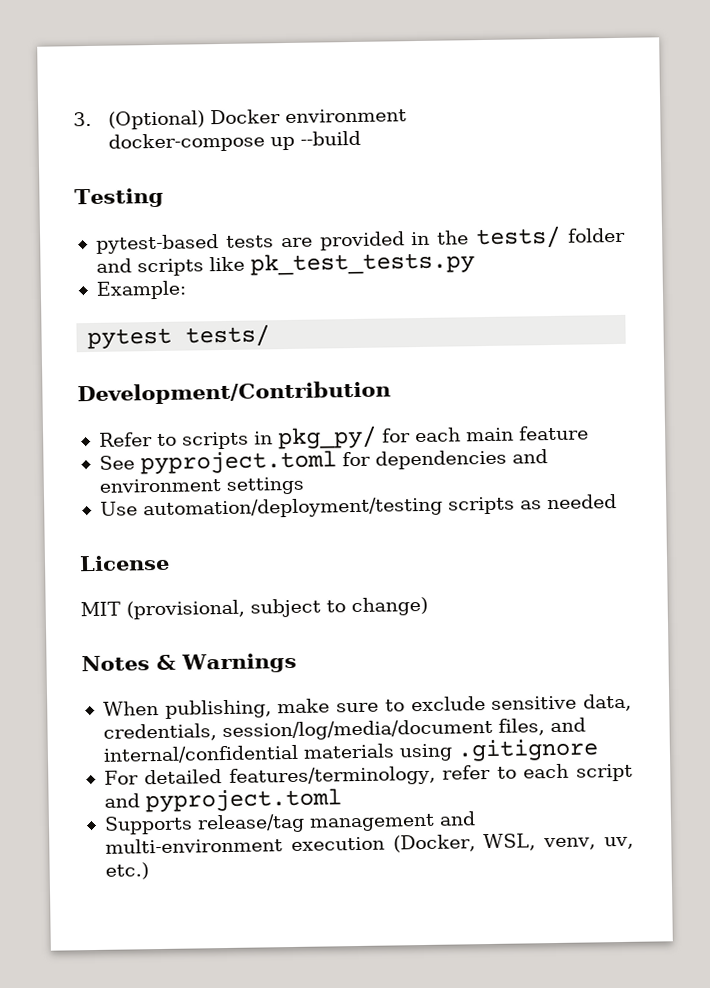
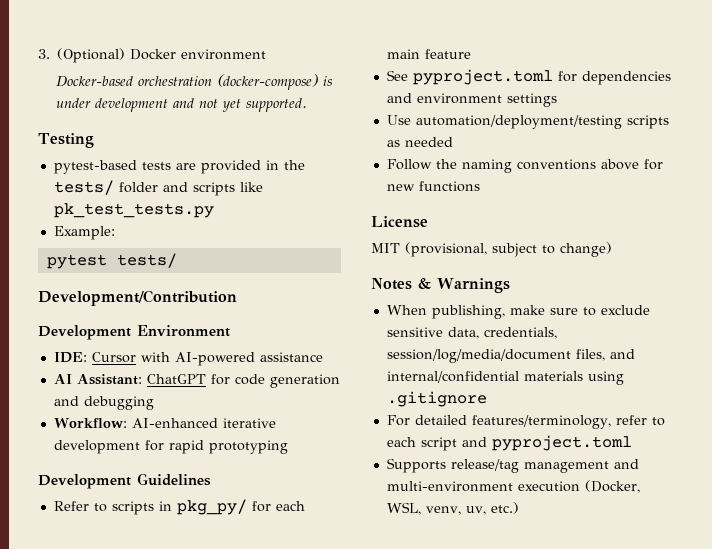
- docker-compose up --build
+ Docker-based orchestration (docker-compose) is under development and not yet supported.
+ Development Environment
+ IDE: Cursor with AI-powered assistance
+ AI Assistant: ChatGPT for code generation and debugging
+ Workflow: AI-enhanced iterative development for rapid prototyping
+ Development Guidelines
+ Follow the naming conventions above for new functions

